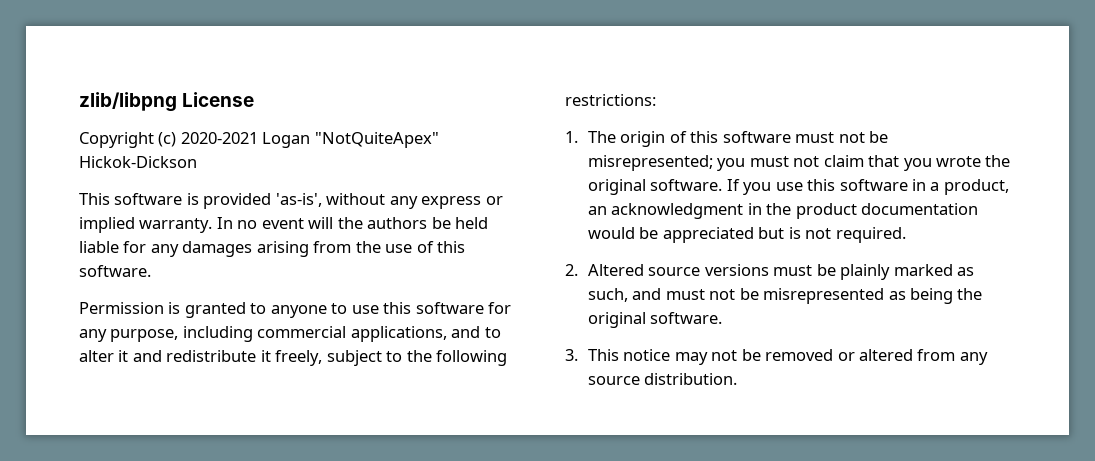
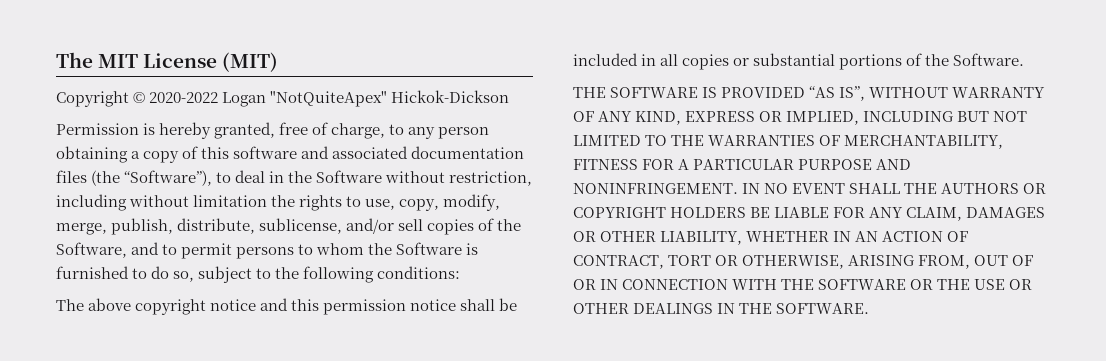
- zlib/libpng License
+ The MIT License (MIT)
- Copyright (c) 2020-2021 Logan "NotQuiteApex" Hickok-Dickson
+ Copyright © 2020-2022 Logan "NotQuiteApex" Hickok-Dickson
- This software is provided 'as-is', without any express or implied warranty. In no event will the authors be held liable for any damages arising from the use of this software.
- Permission is granted to anyone to use this software for any purpose, including commercial applications, and to alter it and redistribute it freely, subject to the following restrictions:
- 1. The origin of this software must not be misrepresented; you must not claim that you wrote the original software. If you use this software in a product, an acknowledgment in the product documentation would be appreciated but is not required.
- 2. Altered source versions must be plainly marked as such, and must not be misrepresented as being the original software.
- 3. This notice may not be removed or altered from any source distribution.
+ Permission is hereby granted, free of charge, to any person obtaining a copy of this software and associated documentation files (the “Software”), to deal in the Software without restriction, including without limitation the rights to use, copy, modify, merge, publish, distribute, sublicense, and/or sell copies of the Software, and to permit persons to whom the Software is furnished to do so, subject to the following conditions:
+ The above copyright notice and this permission notice shall be included in all copies or substantial portions of the Software.
+ THE SOFTWARE IS PROVIDED “AS IS”, WITHOUT WARRANTY OF ANY KIND, EXPRESS OR IMPLIED, INCLUDING BUT NOT LIMITED TO THE WARRANTIES OF MERCHANTABILITY, FITNESS FOR A PARTICULAR PURPOSE AND NONINFRINGEMENT. IN NO EVENT SHALL THE AUTHORS OR COPYRIGHT HOLDERS BE LIABLE FOR ANY CLAIM, DAMAGES OR OTHER LIABILITY, WHETHER IN AN ACTION OF CONTRACT, TORT OR OTHERWISE, ARISING FROM, OUT OF OR IN CONNECTION WITH THE SOFTWARE OR THE USE OR OTHER DEALINGS IN THE SOFTWARE.

